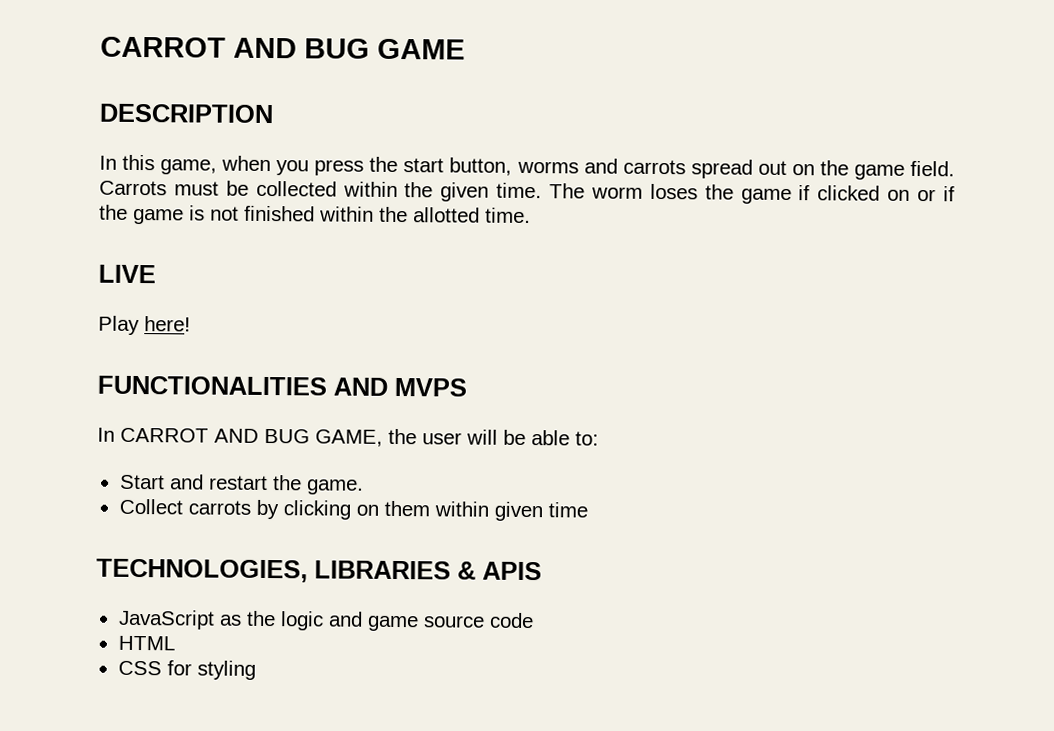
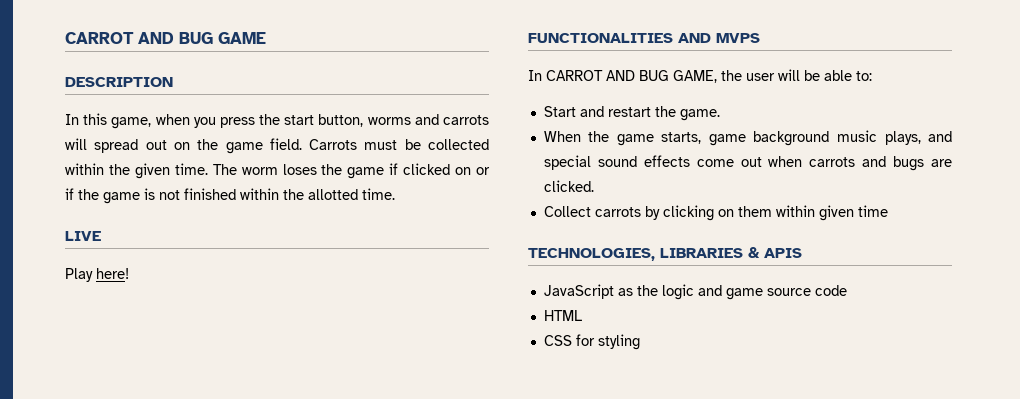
- In this game, when you press the start button, worms and carrots spread out on the game field.
+ In this game, when you press the start button, worms and carrots will spread out on the game field.
+ When the game starts, game background music plays, and special sound effects come out when carrots and bugs are clicked.

